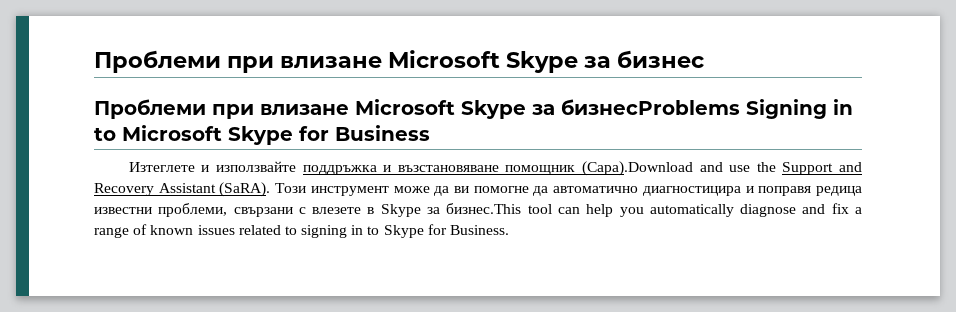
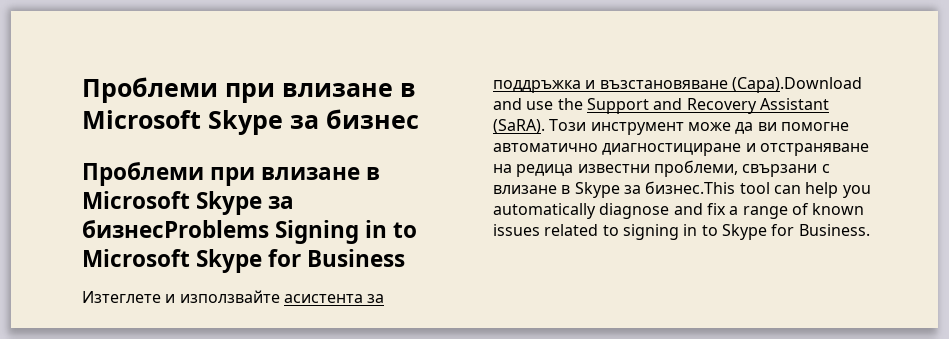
- Проблеми при влизане Microsoft Skype за бизнес
+ Проблеми при влизане в Microsoft Skype за бизнес
- Проблеми при влизане Microsoft Skype за бизнесProblems Signing in to Microsoft Skype for Business
+ Проблеми при влизане в Microsoft Skype за бизнесProblems Signing in to Microsoft Skype for Business
- Изтеглете и използвайте поддръжка и възстановяване помощник (Сара).Download and use the Support and Recovery Assistant (SaRA).
+ Изтеглете и използвайте асистента за поддръжка и възстановяване (Сара).Download and use the Support and Recovery Assistant (SaRA).
- Този инструмент може да ви помогне да автоматично диагностицира и поправя редица известни проблеми, свързани с влезете в Skype за бизнес.This tool can help you automatically diagnose and fix a range of known issues related to signing in to Skype for Business.
+ Този инструмент може да ви помогне автоматично диагностициране и отстраняване на редица известни проблеми, свързани с влизане в Skype за бизнес.This tool can help you automatically diagnose and fix a range of known issues related to signing in to Skype for Business.

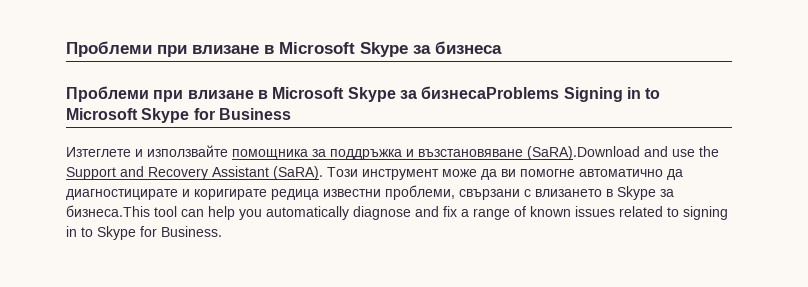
- Проблеми при влизане в Microsoft Skype за бизнес
- Проблеми при влизане в Microsoft Skype за бизнесProblems Signing in to Microsoft Skype for Business
+ Проблеми при влизане в Microsoft Skype за бизнеса
+ Проблеми при влизане в Microsoft Skype за бизнесаProblems Signing in to Microsoft Skype for Business
- Изтеглете и използвайте асистента за поддръжка и възстановяване (Сара).Download and use the Support and Recovery Assistant (SaRA).
+ Изтеглете и използвайте помощника за поддръжка и възстановяване (SaRA).Download and use the Support and Recovery Assistant (SaRA).
- Този инструмент може да ви помогне автоматично диагностициране и отстраняване на редица известни проблеми, свързани с влизане в Skype за бизнес.This tool can help you automatically diagnose and fix a range of known issues related to signing in to Skype for Business.
+ Този инструмент може да ви помогне автоматично да диагностицирате и коригирате редица известни проблеми, свързани с влизането в Skype за бизнеса.This tool can help you automatically diagnose and fix a range of known issues related to signing in to Skype for Business.

